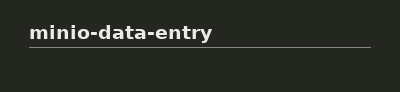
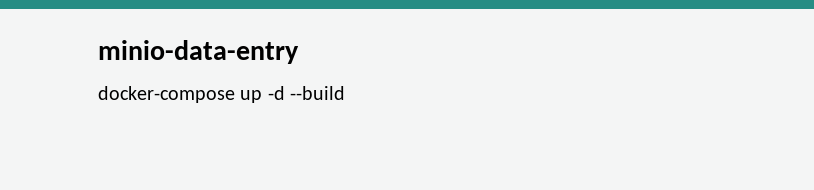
+ docker-compose up -d --build

